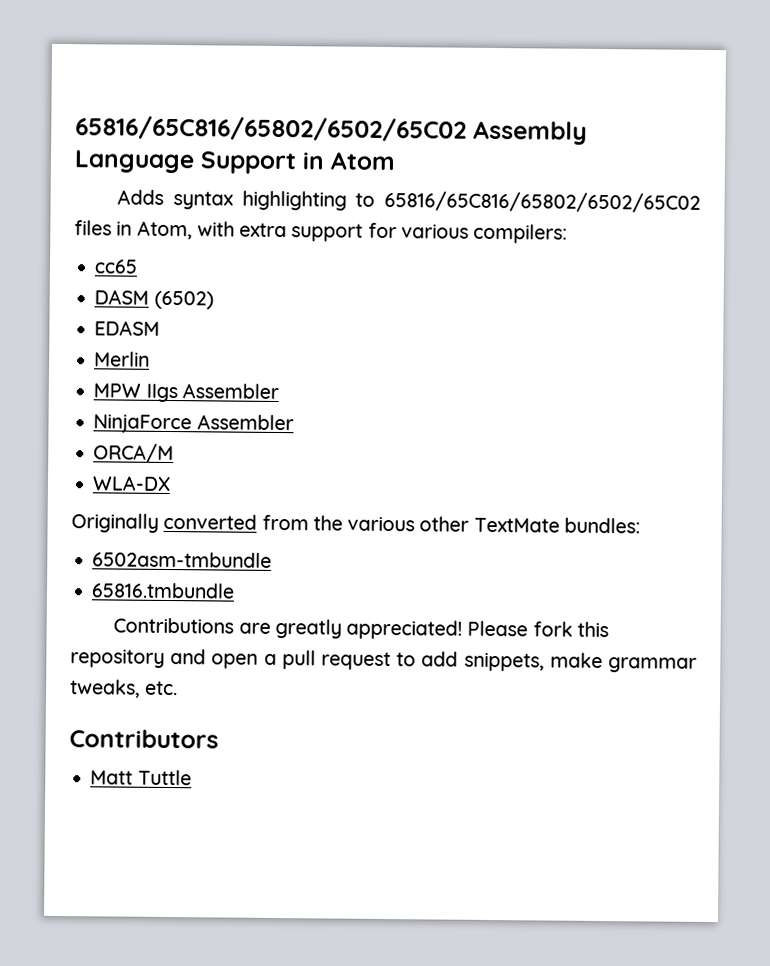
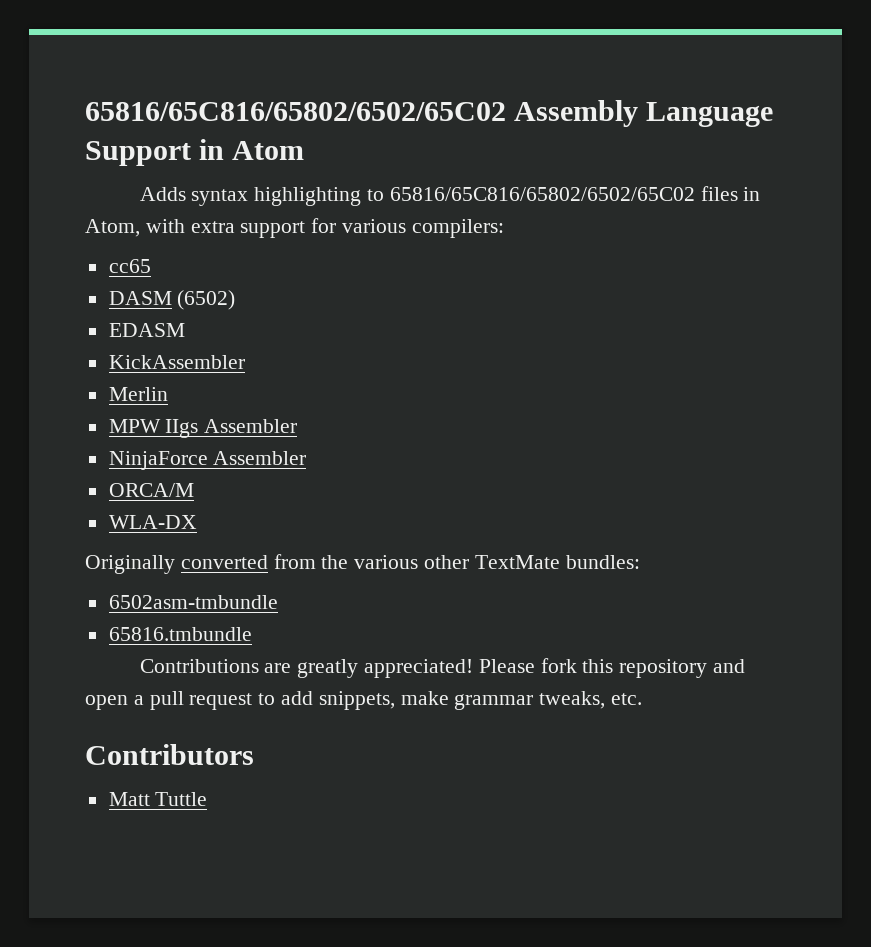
+ KickAssembler

